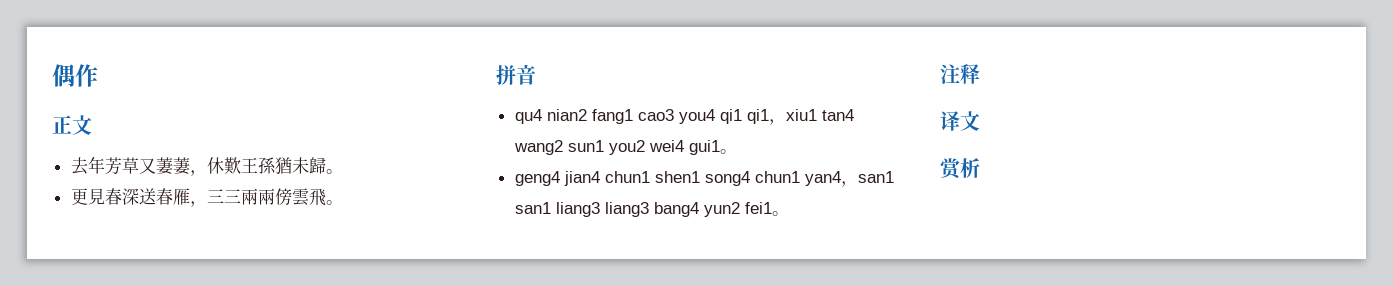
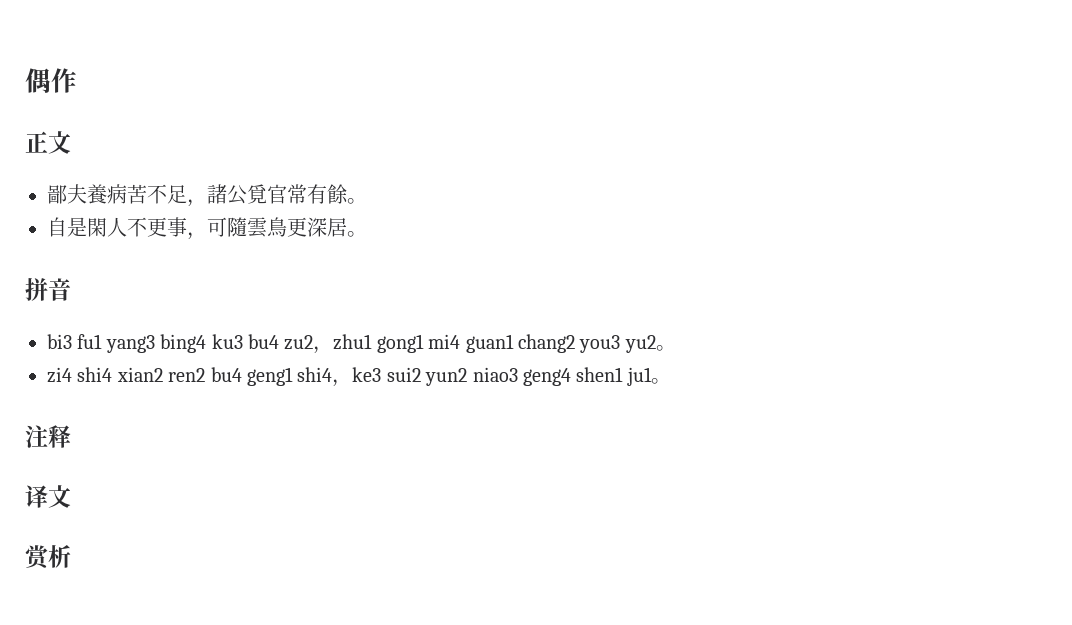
- 去年芳草又萋萋，休歎王孫猶未歸。
- 更見春深送春雁，三三兩兩傍雲飛。
+ 鄙夫養病苦不足，諸公覓官常有餘。
+ 自是閑人不更事，可隨雲鳥更深居。
  拼音
- qu4 nian2 fang1 cao3 you4 qi1 qi1，xiu1 tan4 wang2 sun1 you2 wei4 gui1。
- geng4 jian4 chun1 shen1 song4 chun1 yan4，san1 san1 liang3 liang3 bang4 yun2 fei1。
+ bi3 fu1 yang3 bing4 ku3 bu4 zu2，zhu1 gong1 mi4 guan1 chang2 you3 yu2。
+ zi4 shi4 xian2 ren2 bu4 geng1 shi4，ke3 sui2 yun2 niao3 geng4 shen1 ju1。

